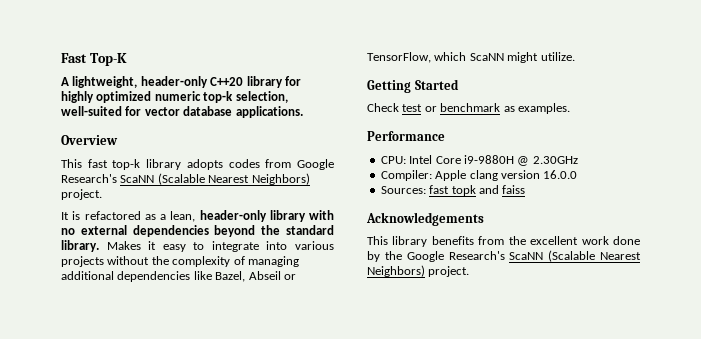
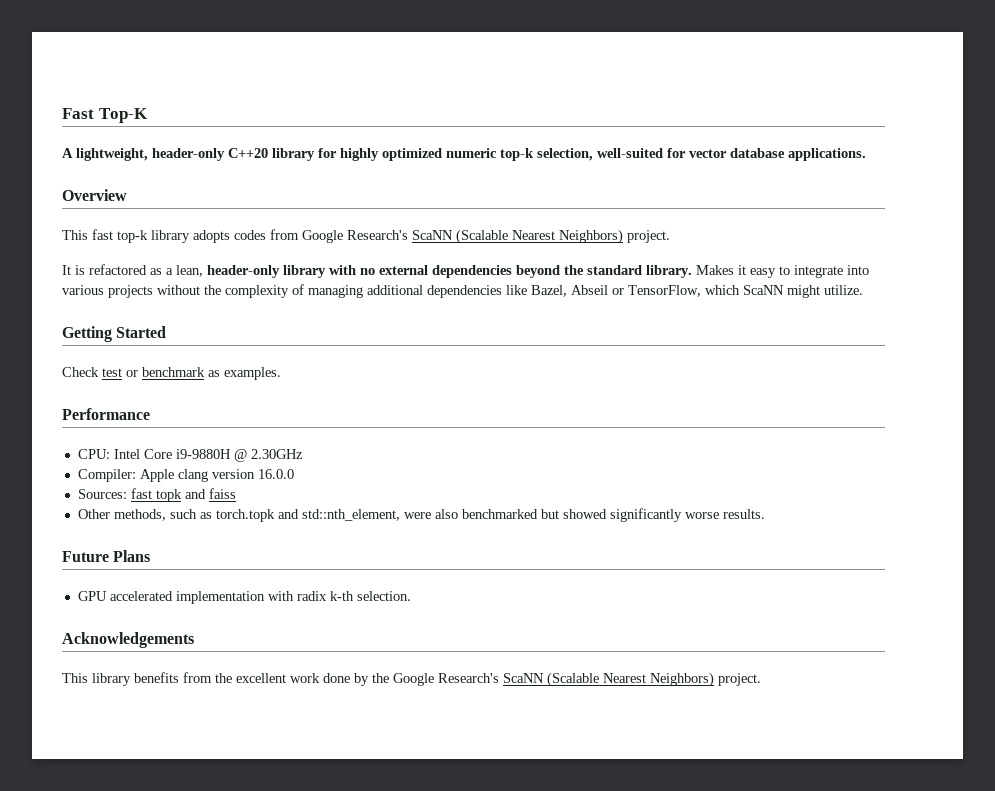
+ Other methods, such as torch.topk and std::nth_element, were also benchmarked but showed significantly worse results.
+ Future Plans
+ GPU accelerated implementation with radix k-th selection.

